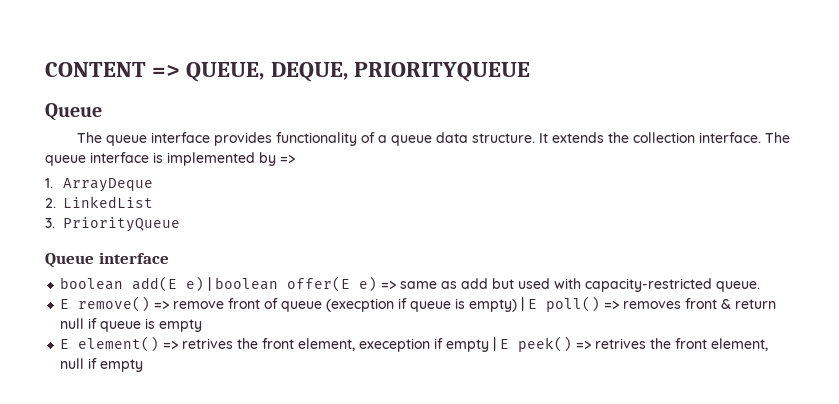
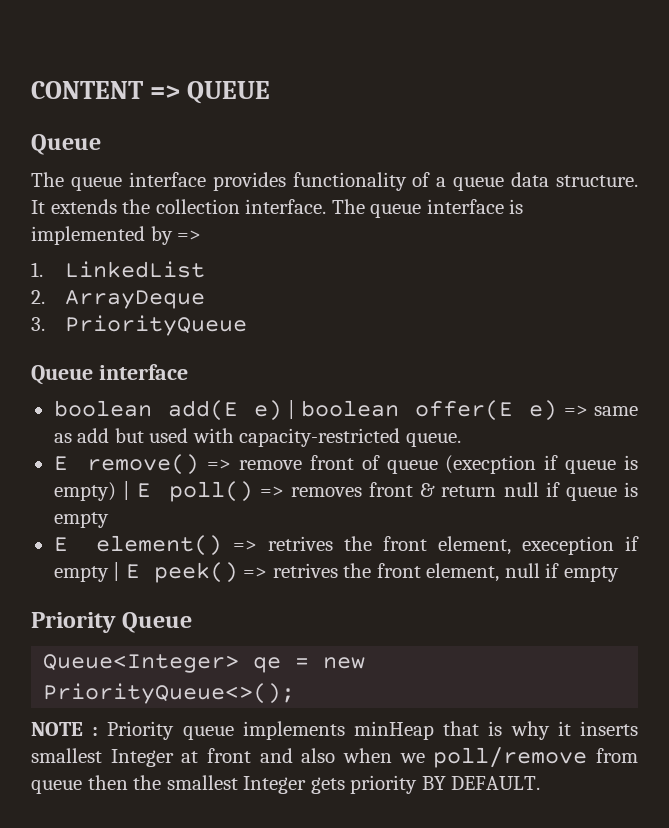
- CONTENT => QUEUE, DEQUE, PRIORITYQUEUE
+ CONTENT => QUEUE
- 1. ArrayDeque
+ 1. LinkedList
- 2. LinkedList
+ 2. ArrayDeque
+ Priority Queue
+ Queue<Integer> qe = new PriorityQueue<>();
+ NOTE : Priority queue implements minHeap that is why it inserts smallest Integer at front and also when we poll/remove from queue then the smallest Integer gets priority BY DEFAULT.

